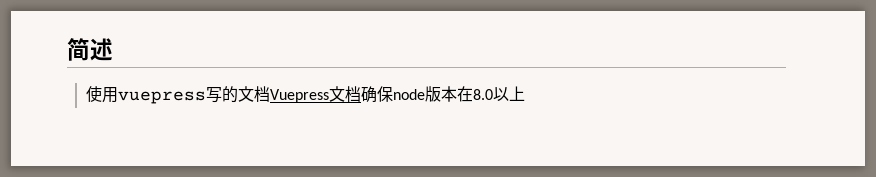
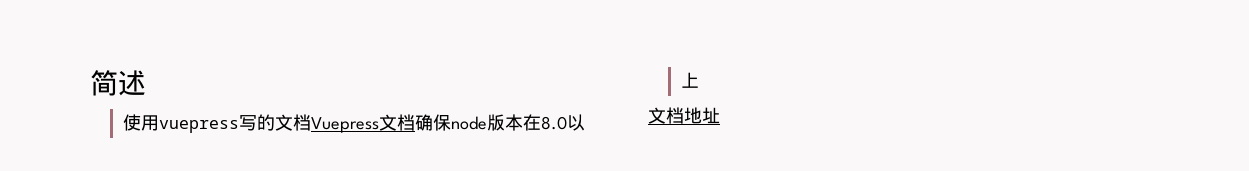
+ 文档地址

